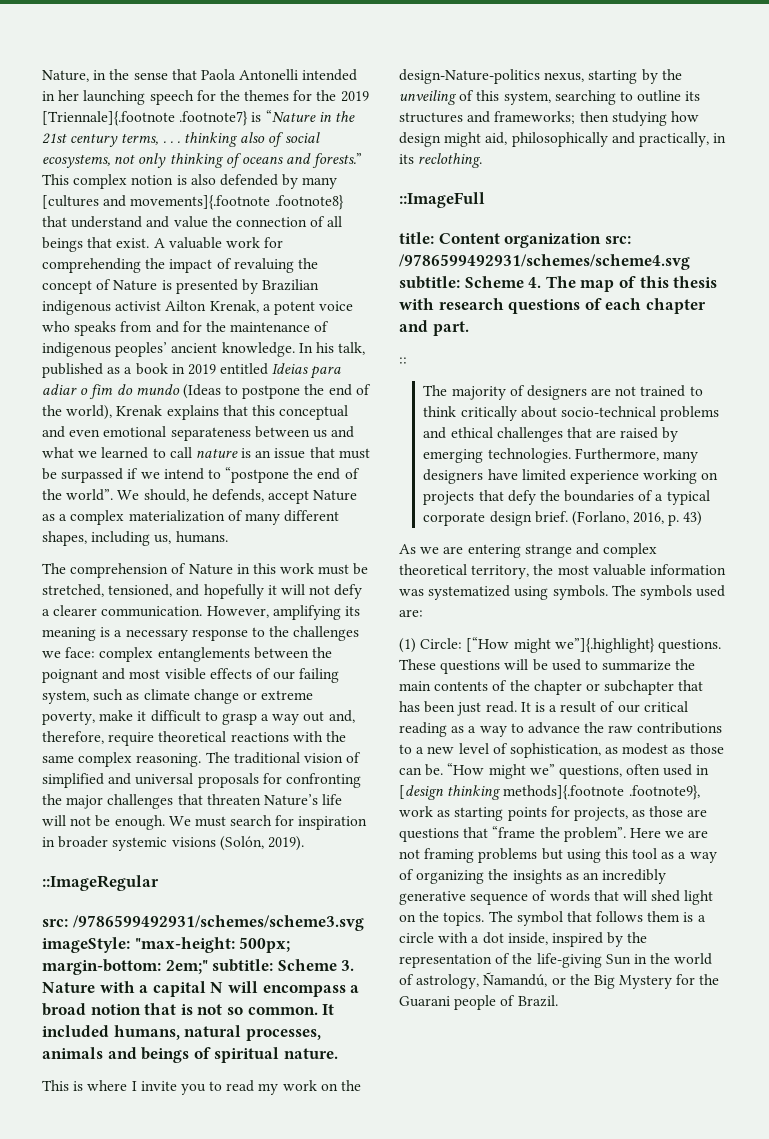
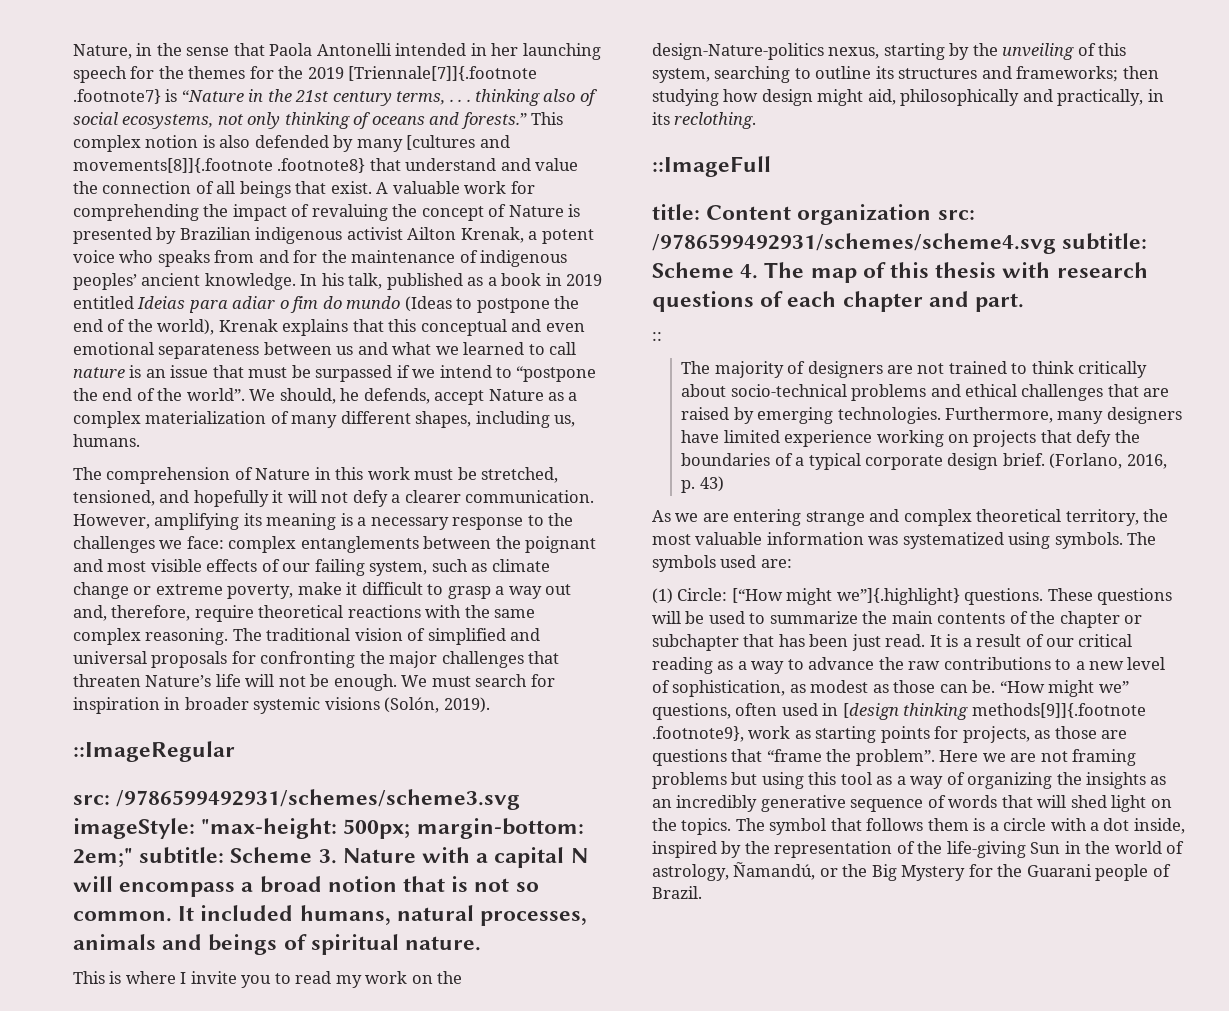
- Nature, in the sense that Paola Antonelli intended in her launching speech for the themes for the 2019 [Triennale]{.footnote .footnote7} is “Nature in the 21st century terms, . . . thinking also of social ecosystems, not only thinking of oceans and forests.”
+ Nature, in the sense that Paola Antonelli intended in her launching speech for the themes for the 2019 [Triennale[7]]{.footnote .footnote7} is “Nature in the 21st century terms, . . . thinking also of social ecosystems, not only thinking of oceans and forests.”
- This complex notion is also defended by many [cultures and movements]{.footnote .footnote8} that understand and value the connection of all beings that exist.
+ This complex notion is also defended by many [cultures and movements[8]]{.footnote .footnote8} that understand and value the connection of all beings that exist.
- “How might we” questions, often used in [design thinking methods]{.footnote .footnote9}, work as starting points for projects, as those are questions that “frame the problem”.
+ “How might we” questions, often used in [design thinking methods[9]]{.footnote .footnote9}, work as starting points for projects, as those are questions that “frame the problem”.

